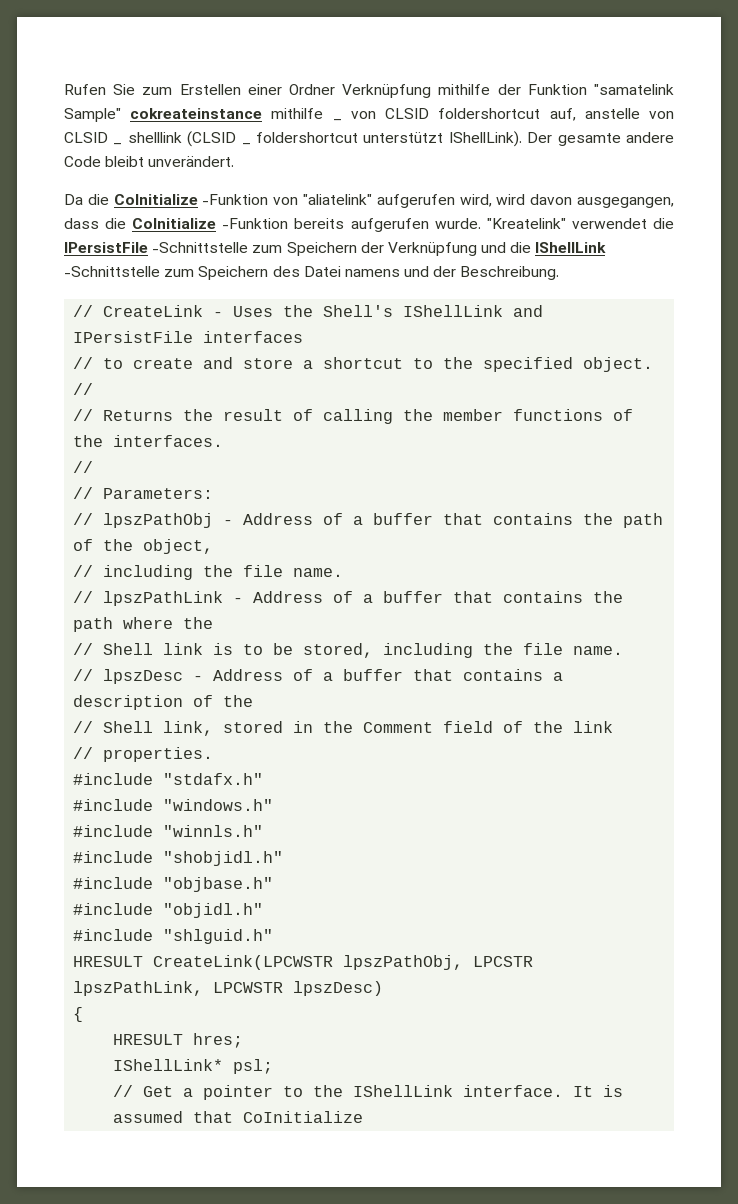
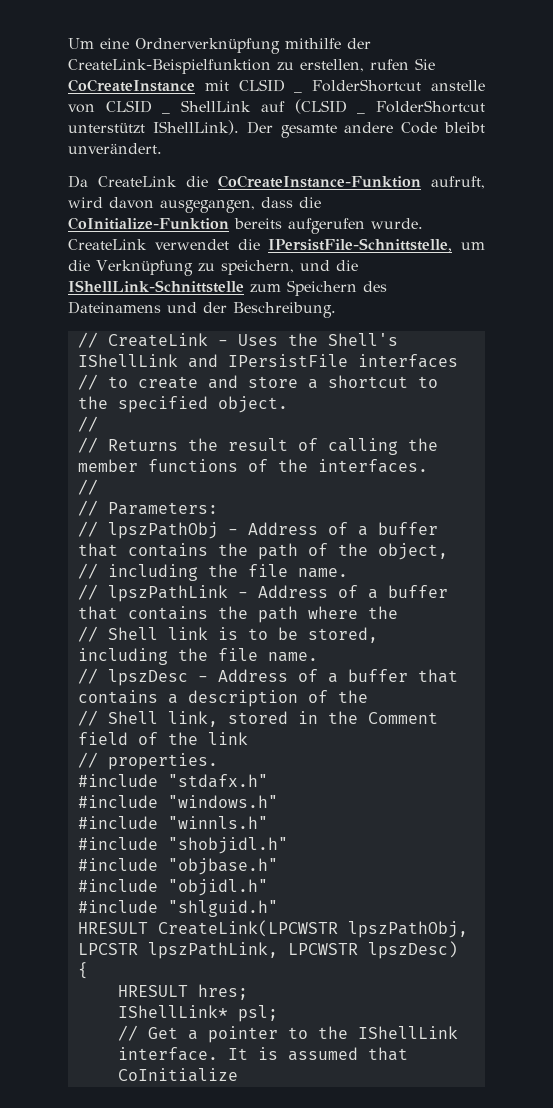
- Rufen Sie zum Erstellen einer Ordner Verknüpfung mithilfe der Funktion "samatelink Sample" cokreateinstance mithilfe _ von CLSID foldershortcut auf, anstelle von CLSID _ shelllink (CLSID _ foldershortcut unterstützt IShellLink).
+ Um eine Ordnerverknüpfung mithilfe der CreateLink-Beispielfunktion zu erstellen, rufen Sie CoCreateInstance mit CLSID _ FolderShortcut anstelle von CLSID _ ShellLink auf (CLSID _ FolderShortcut unterstützt IShellLink).
- Da die CoInitialize -Funktion von "aliatelink" aufgerufen wird, wird davon ausgegangen, dass die CoInitialize -Funktion bereits aufgerufen wurde.
+ Da CreateLink die CoCreateInstance-Funktion aufruft, wird davon ausgegangen, dass die CoInitialize-Funktion bereits aufgerufen wurde.
- "Kreatelink" verwendet die IPersistFile -Schnittstelle zum Speichern der Verknüpfung und die IShellLink -Schnittstelle zum Speichern des Datei namens und der Beschreibung.
+ CreateLink verwendet die IPersistFile-Schnittstelle, um die Verknüpfung zu speichern, und die IShellLink-Schnittstelle zum Speichern des Dateinamens und der Beschreibung.

